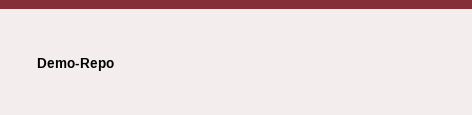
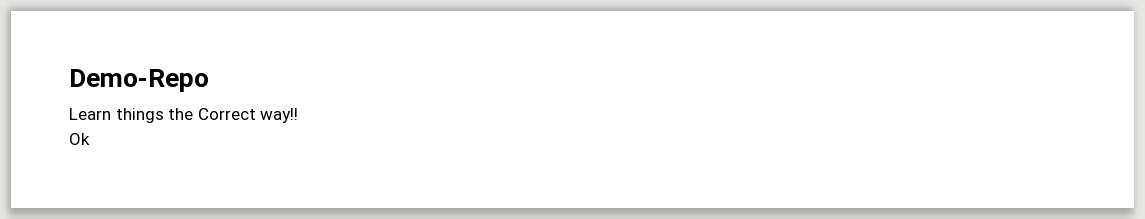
+ Learn things the Correct way!!
+ Ok

